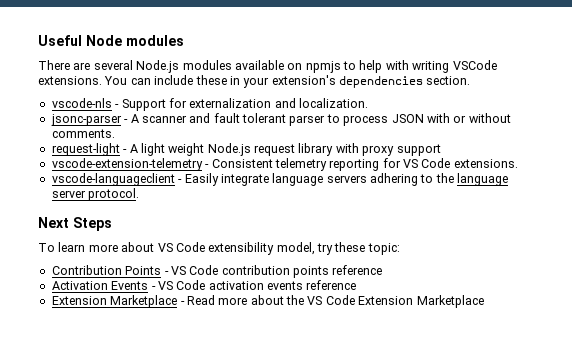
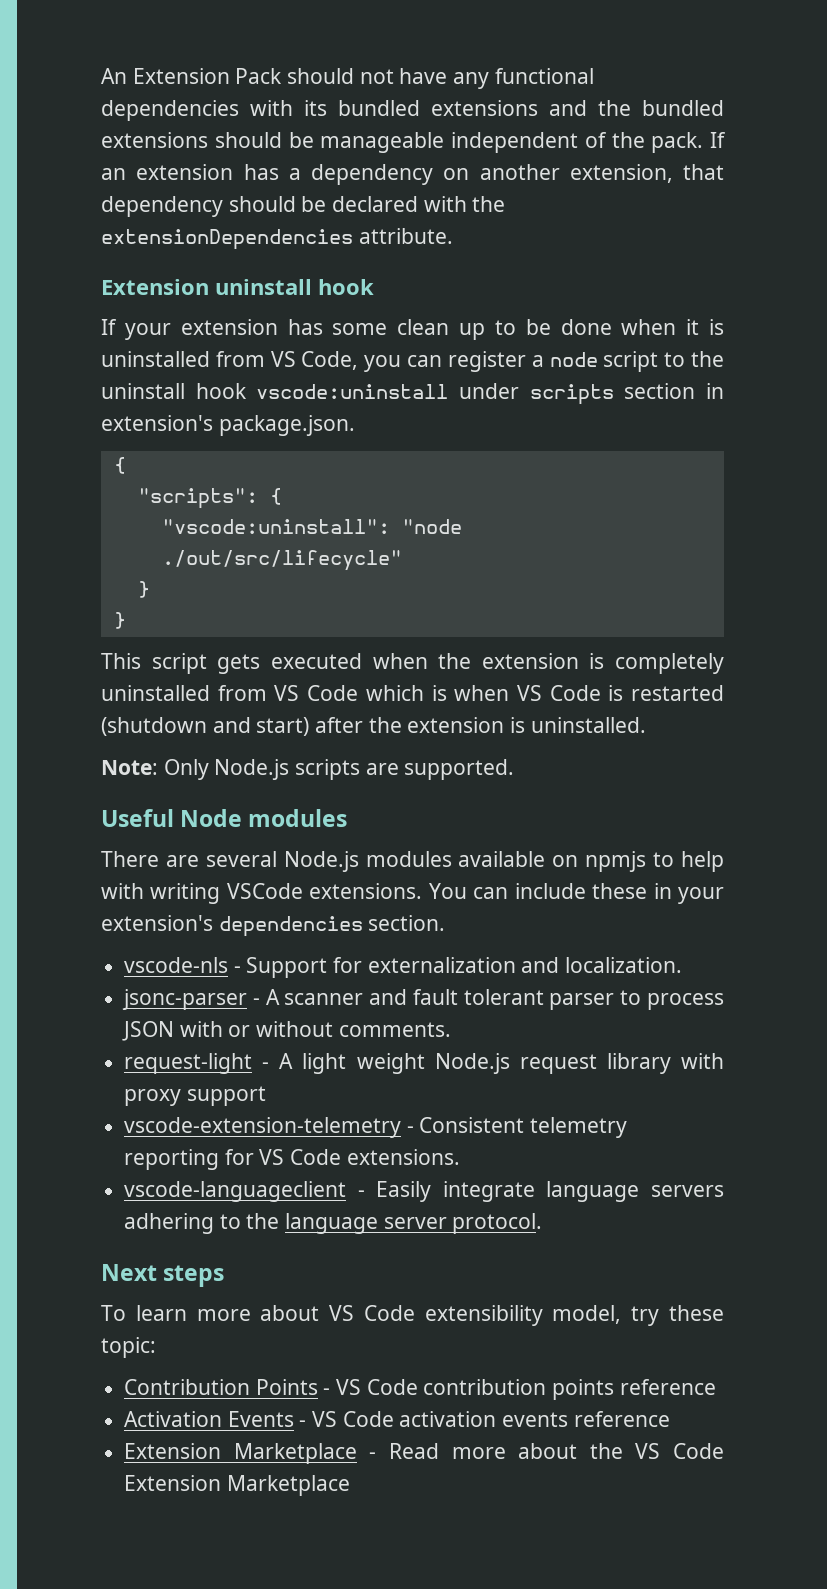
+ An Extension Pack should not have any functional dependencies with its bundled extensions and the bundled extensions should be manageable independent of the pack. If an extension has a dependency on another extension, that dependency should be declared with the extensionDependencies attribute.
+ Extension uninstall hook
+ If your extension has some clean up to be done when it is uninstalled from VS Code, you can register a node script to the uninstall hook vscode:uninstall under scripts section in extension's package.json.
+ {
+ "scripts": {
+ "vscode:uninstall": "node ./out/src/lifecycle"
+ }
+ }
+ This script gets executed when the extension is completely uninstalled from VS Code which is when VS Code is restarted (shutdown and start) after the extension is uninstalled.
+ Note: Only Node.js scripts are supported.
- Next Steps
+ Next steps

